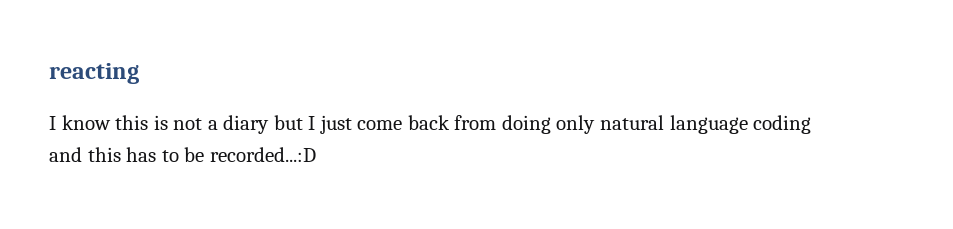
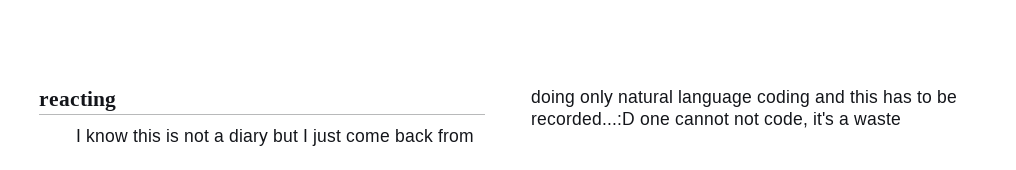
- I know this is not a diary but I just come back from doing only natural language coding and this has to be recorded...:D
+ I know this is not a diary but I just come back from doing only natural language coding and this has to be recorded...:D one cannot not code, it's a waste

